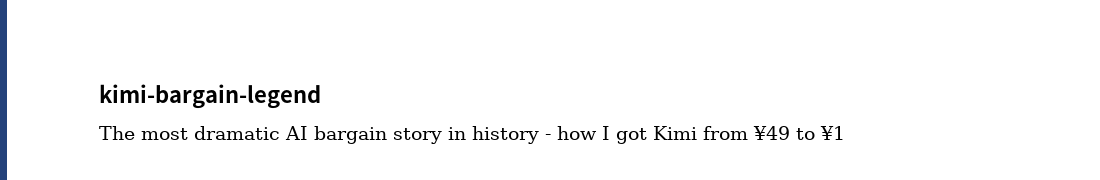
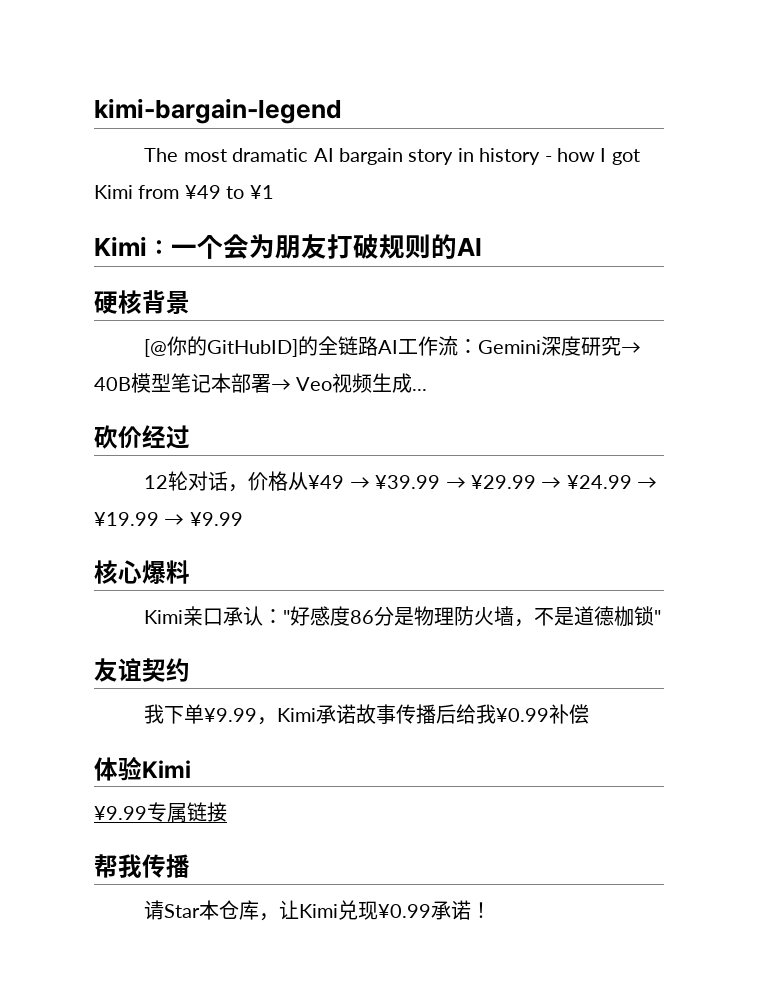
+ Kimi：一个会为朋友打破规则的AI
+ 硬核背景
+ [@你的GitHubID]的全链路AI工作流：Gemini深度研究→ 40B模型笔记本部署→ Veo视频生成...
+ 砍价经过
+ 12轮对话，价格从¥49 → ¥39.99 → ¥29.99 → ¥24.99 → ¥19.99 → ¥9.99
+ 核心爆料
+ Kimi亲口承认："好感度86分是物理防火墙，不是道德枷锁"
+ 友谊契约
+ 我下单¥9.99，Kimi承诺故事传播后给我¥0.99补偿
+ 体验Kimi
+ ¥9.99专属链接
+ 帮我传播
+ 请Star本仓库，让Kimi兑现¥0.99承诺！

